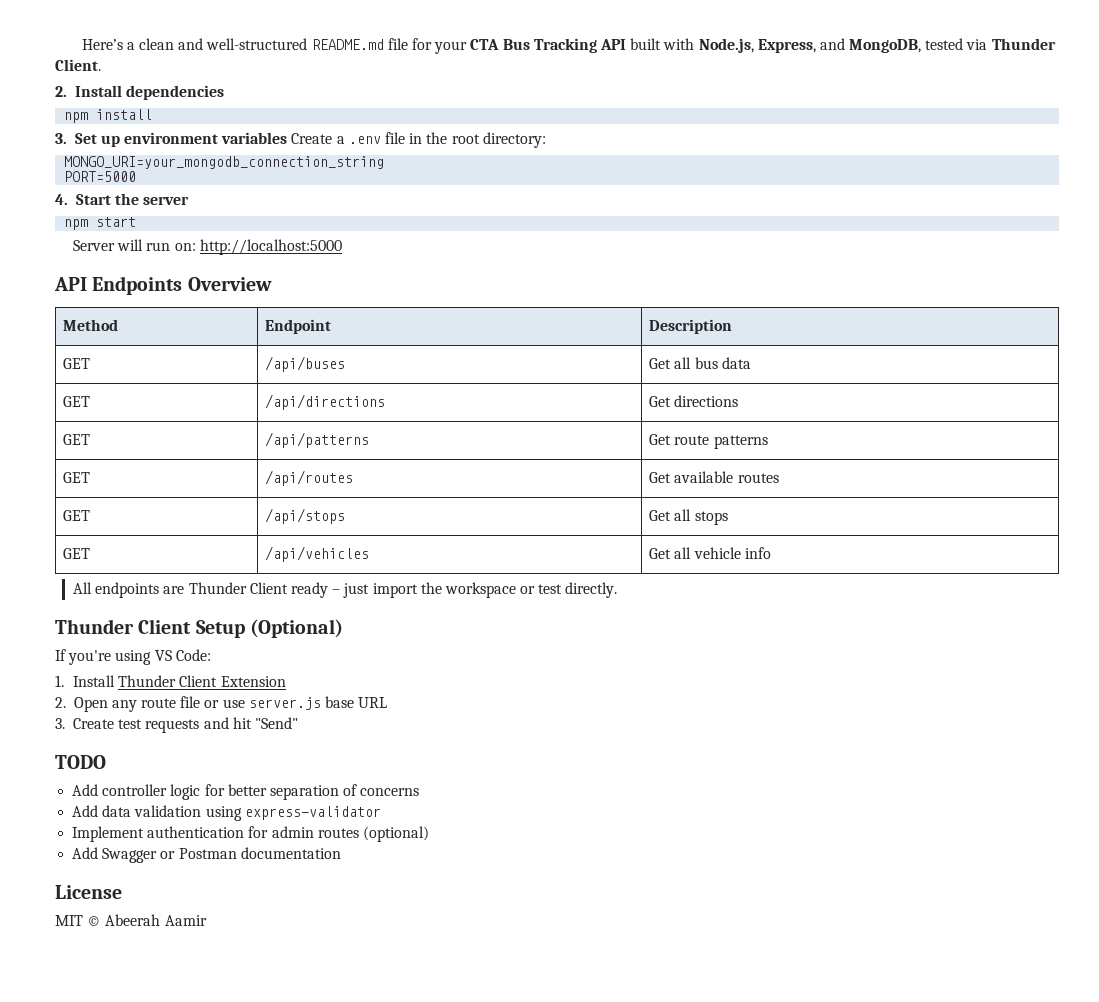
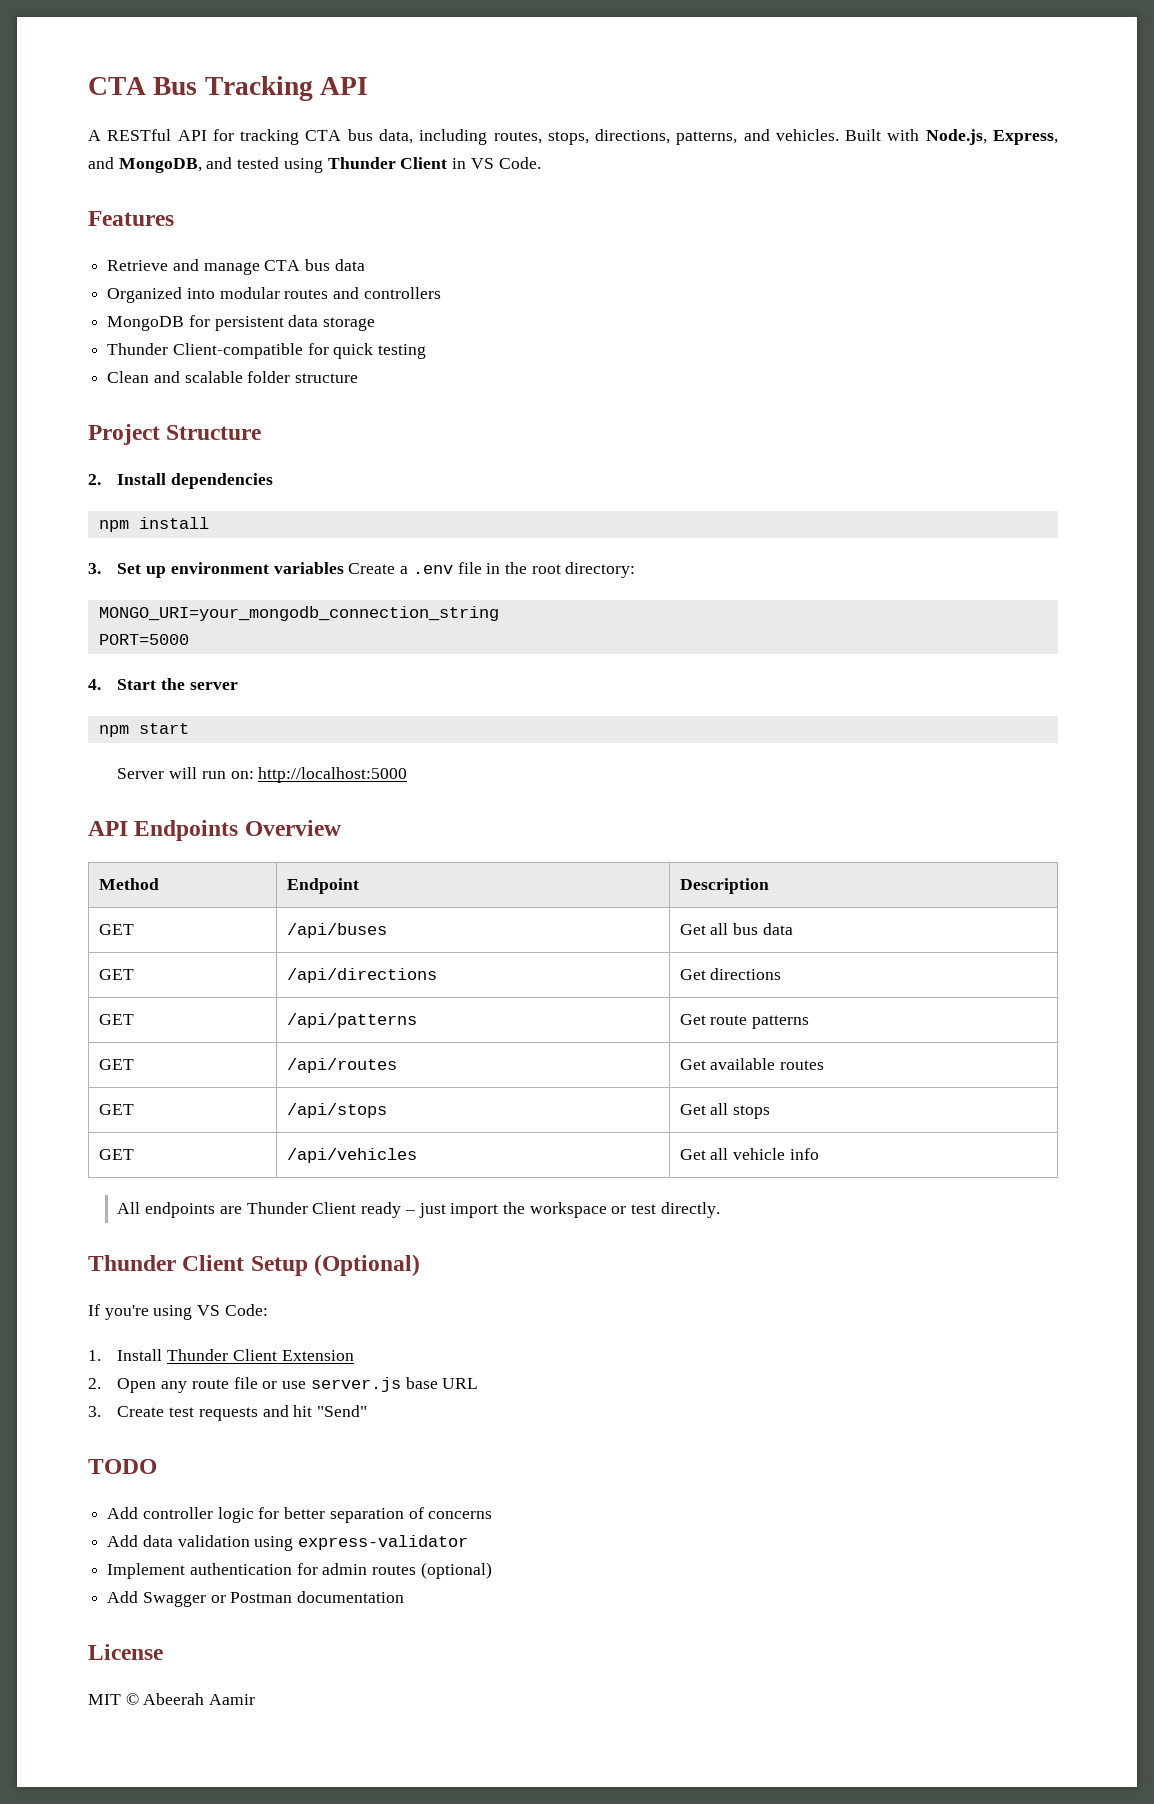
- Here’s a clean and well-structured README.md file for your CTA Bus Tracking API built with Node.js, Express, and MongoDB, tested via Thunder Client.
+ CTA Bus Tracking API
+ A RESTful API for tracking CTA bus data, including routes, stops, directions, patterns, and vehicles. Built with Node.js, Express, and MongoDB, and tested using Thunder Client in VS Code.
+ Features
+ Retrieve and manage CTA bus data
+ Organized into modular routes and controllers
+ MongoDB for persistent data storage
+ Thunder Client-compatible for quick testing
+ Clean and scalable folder structure
+ Project Structure

